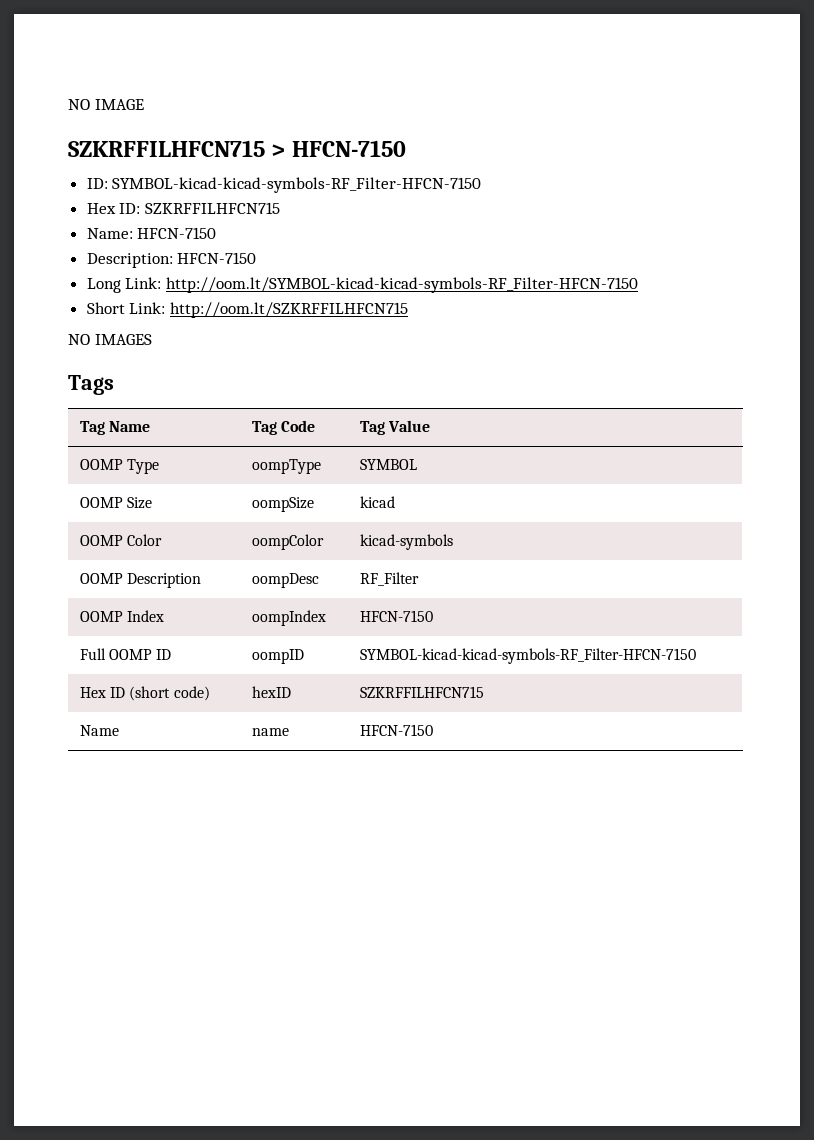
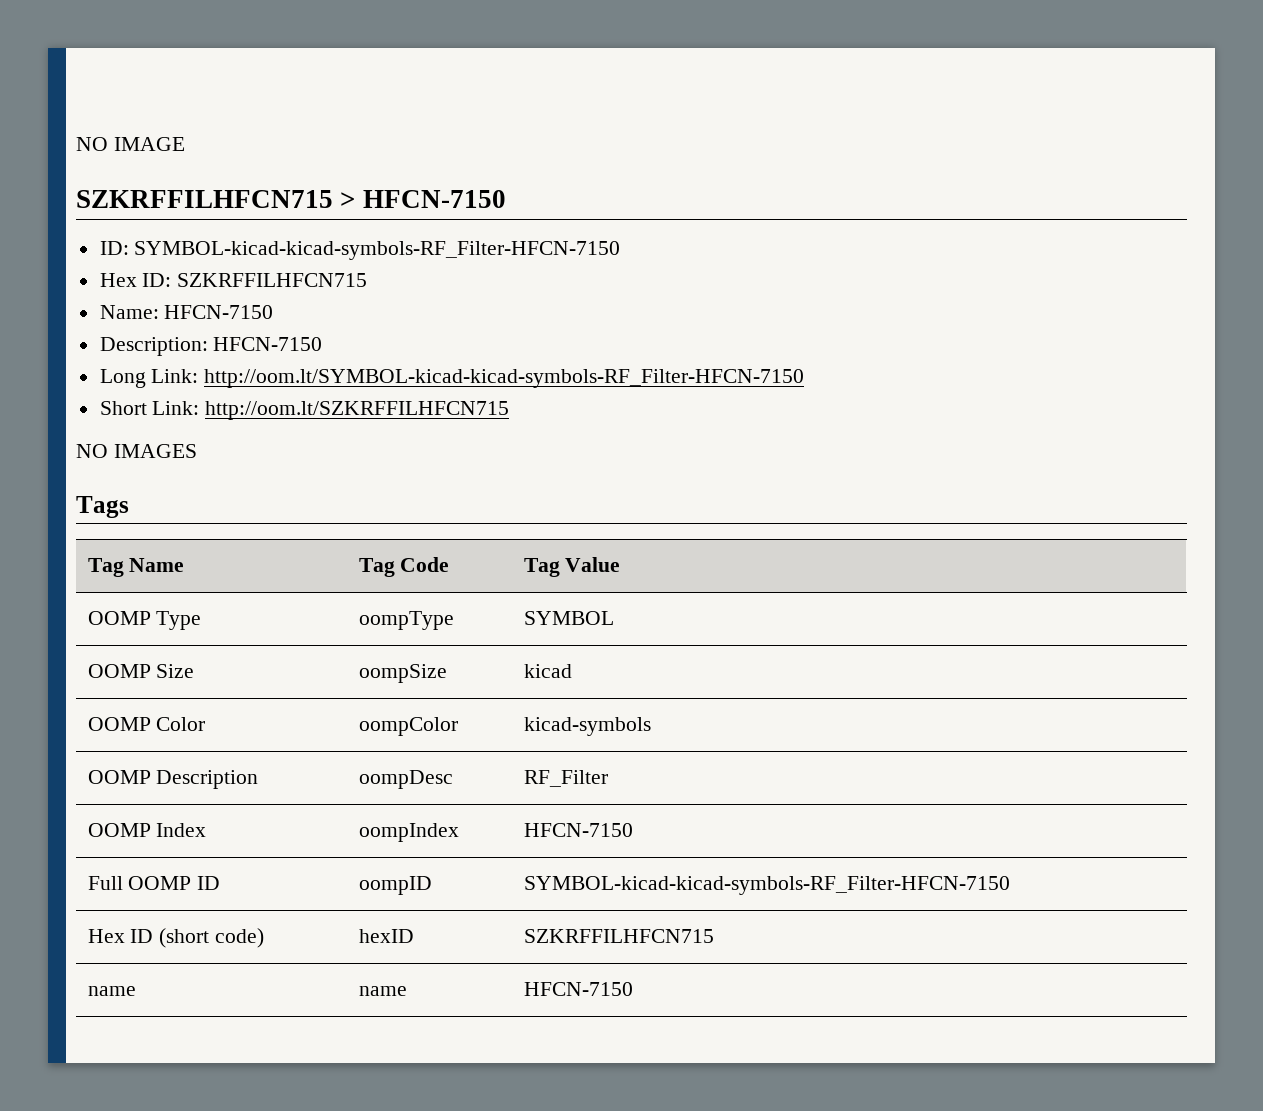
- Name | name | HFCN-7150
+ name | name | HFCN-7150

